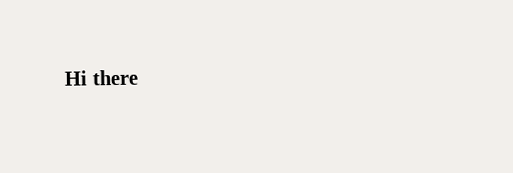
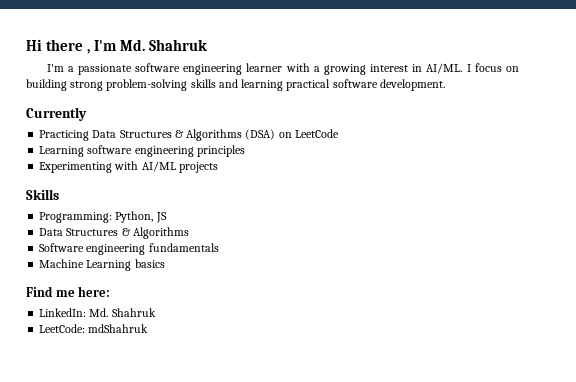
- Hi there
+ Hi there , I'm Md. Shahruk
+ I'm a passionate software engineering learner with a growing interest in AI/ML. I focus on building strong problem-solving skills and learning practical software development.
+ Currently
+ Practicing Data Structures & Algorithms (DSA) on LeetCode
+ Learning software engineering principles
+ Experimenting with AI/ML projects
+ Skills
+ Programming: Python, JS
+ Data Structures & Algorithms
+ Software engineering fundamentals
+ Machine Learning basics
+ Find me here:
+ LinkedIn: Md. Shahruk
+ LeetCode: mdShahruk

